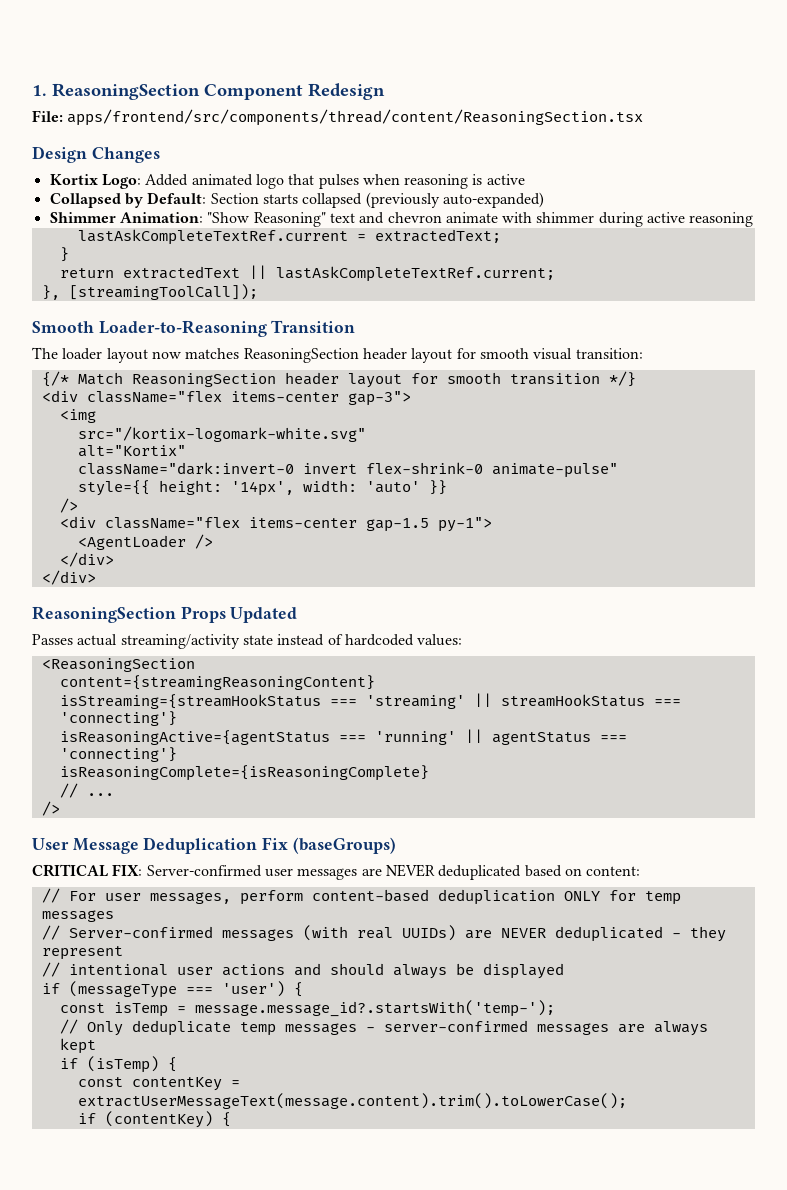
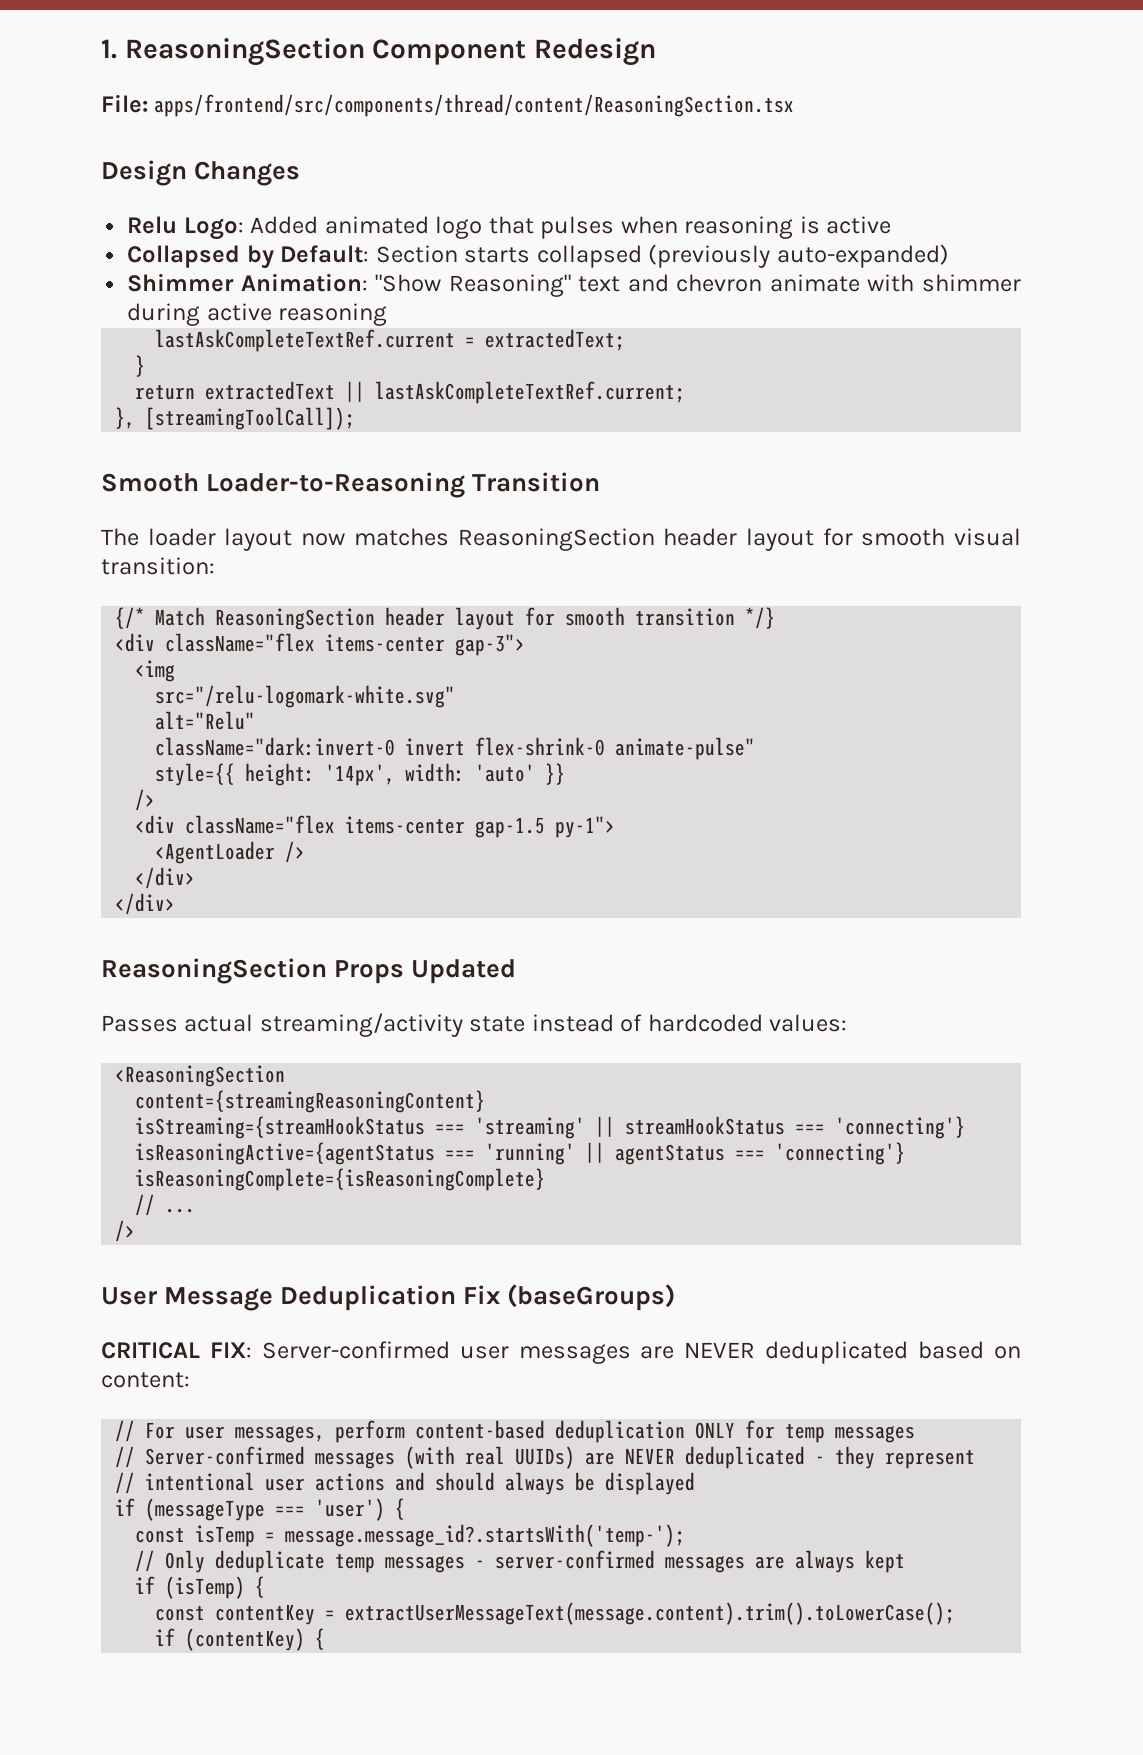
- Kortix Logo: Added animated logo that pulses when reasoning is active
+ Relu Logo: Added animated logo that pulses when reasoning is active
- src="/kortix-logomark-white.svg"
- alt="Kortix"
+ src="/relu-logomark-white.svg"
+ alt="Relu"

